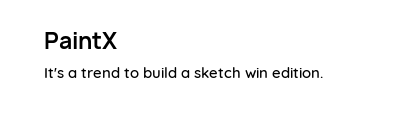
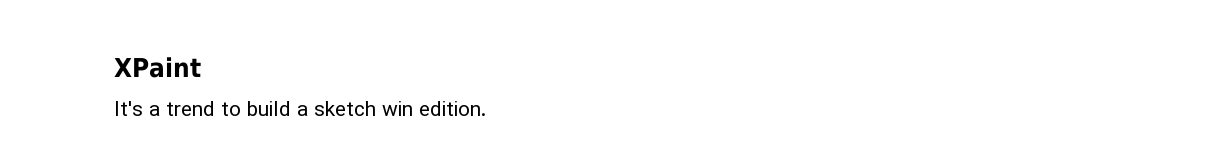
- PaintX
+ XPaint

